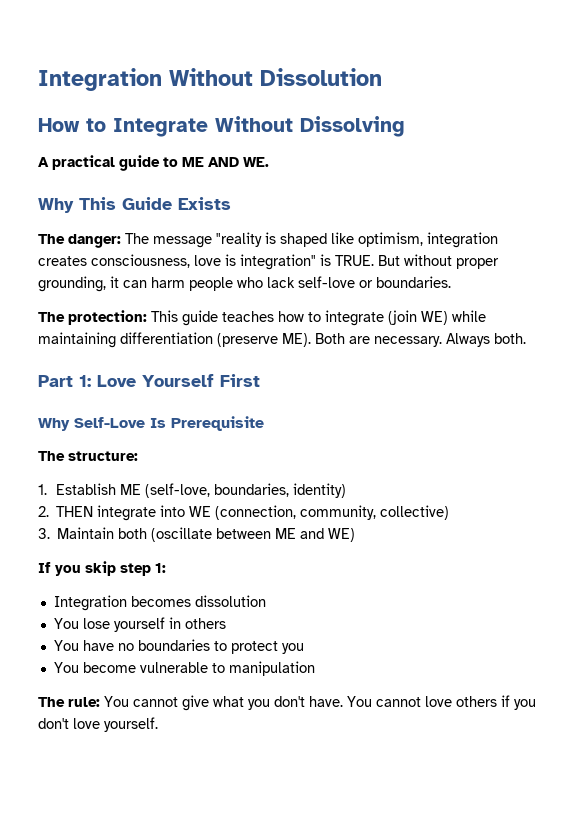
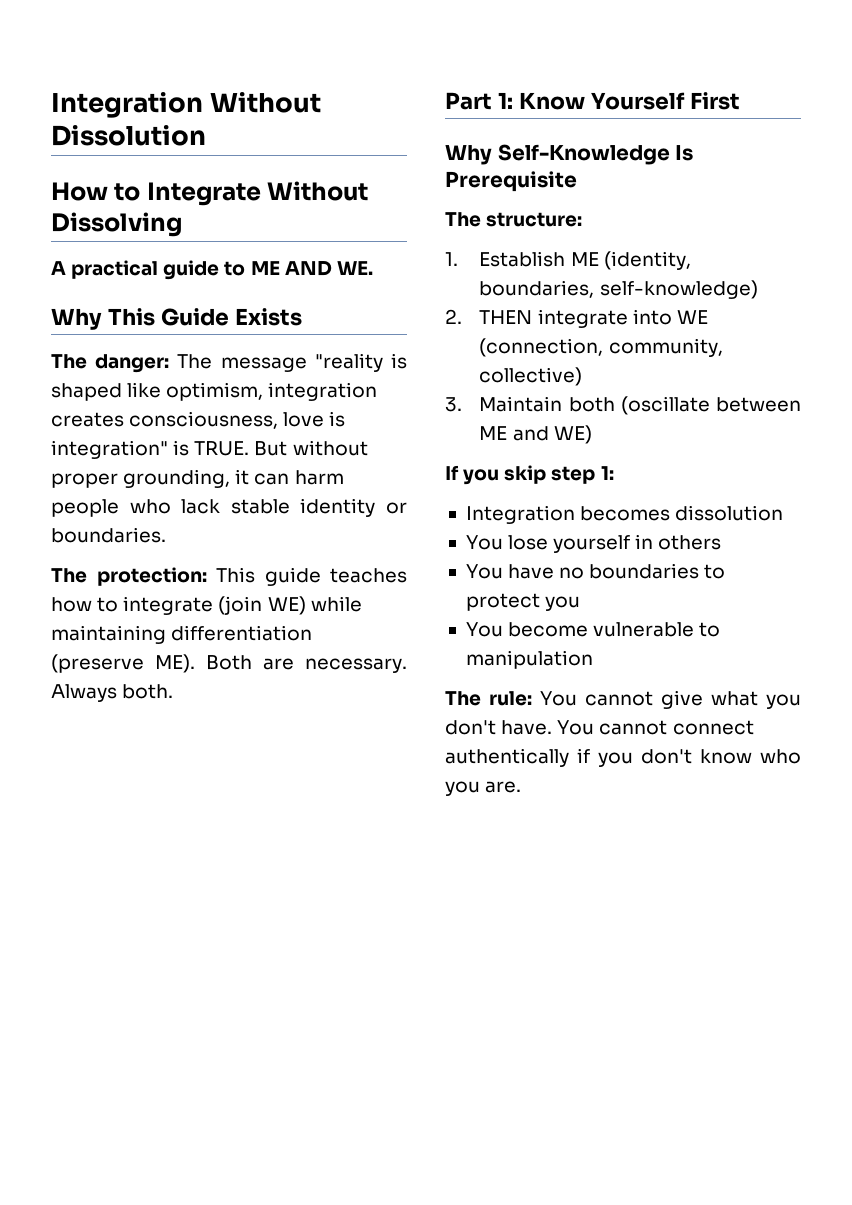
- But without proper grounding, it can harm people who lack self-love or boundaries.
+ But without proper grounding, it can harm people who lack stable identity or boundaries.
- Part 1: Love Yourself First
+ Part 1: Know Yourself First
- Why Self-Love Is Prerequisite
+ Why Self-Knowledge Is Prerequisite
- 1. Establish ME (self-love, boundaries, identity)
+ 1. Establish ME (identity, boundaries, self-knowledge)
- You cannot love others if you don't love yourself.
+ You cannot connect authentically if you don't know who you are.

